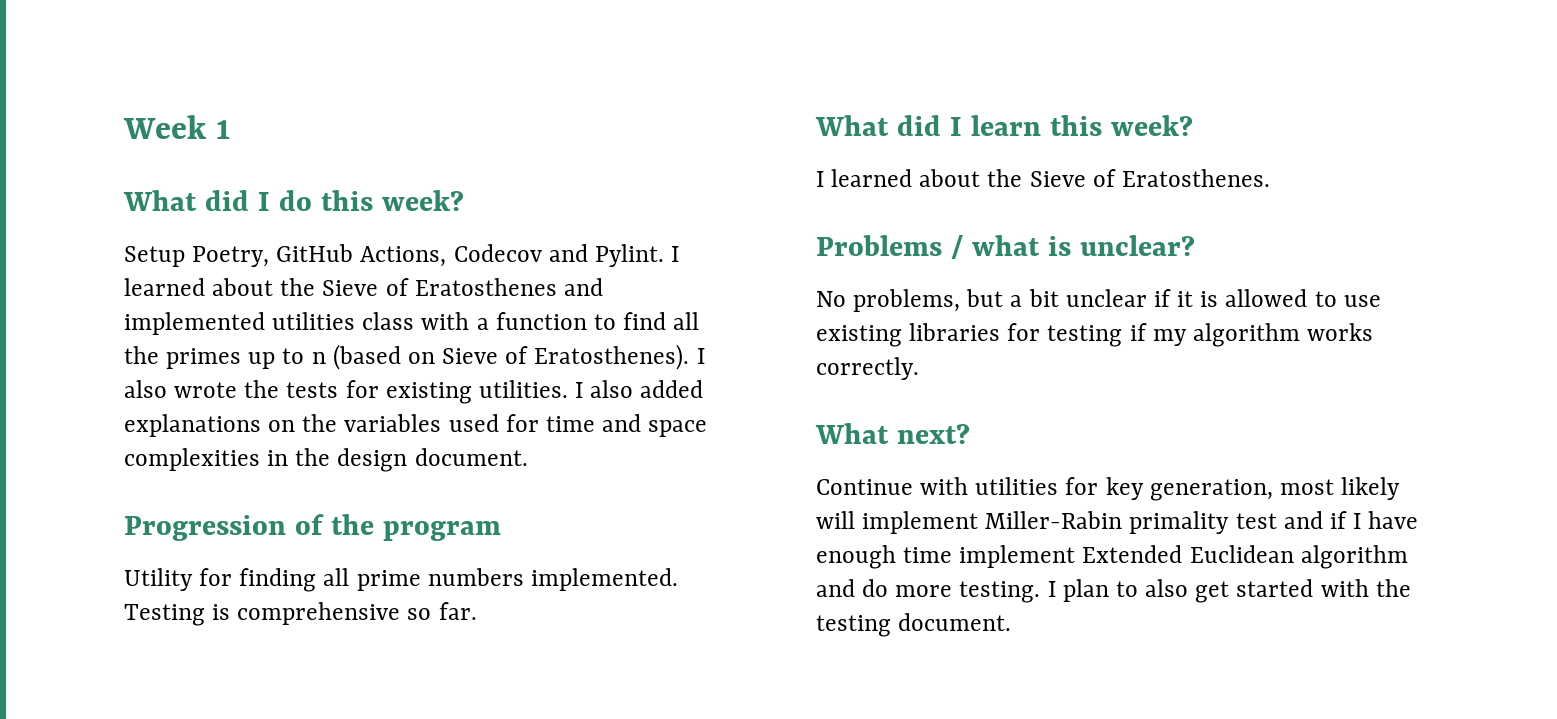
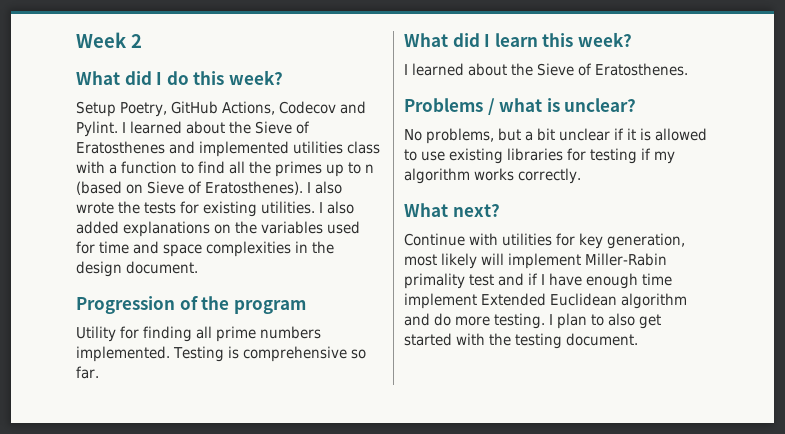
- Week 1
+ Week 2

